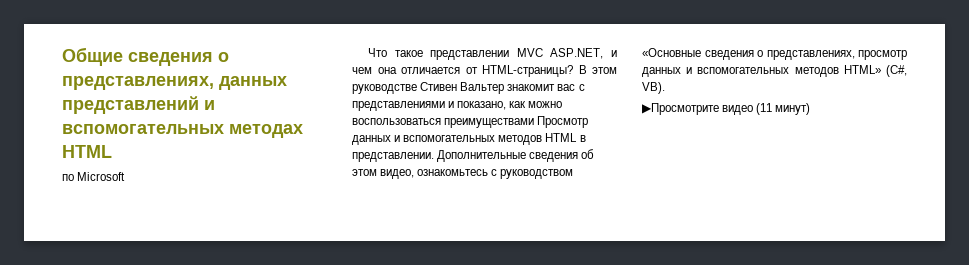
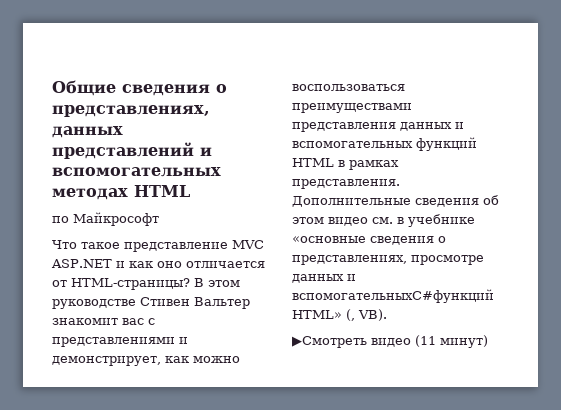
- по Microsoft
+ по Майкрософт
- Что такое представлении MVC ASP.NET, и чем она отличается от HTML-страницы?
+ Что такое представление MVC ASP.NET и как оно отличается от HTML-страницы?
- В этом руководстве Стивен Вальтер знакомит вас с представлениями и показано, как можно воспользоваться преимуществами Просмотр данных и вспомогательных методов HTML в представлении.
+ В этом руководстве Стивен Вальтер знакомит вас с представлениями и демонстрирует, как можно воспользоваться преимуществами представления данных и вспомогательных функций HTML в рамках представления.
- Дополнительные сведения об этом видео, ознакомьтесь с руководством «Основные сведения о представлениях, просмотр данных и вспомогательных методов HTML» (C#, VB).
+ Дополнительные сведения об этом видео см. в учебнике «основные сведения о представлениях, просмотре данных и вспомогательныхC#функций HTML» (, VB).
- ▶Просмотрите видео (11 минут)
+ ▶Смотреть видео (11 минут)

